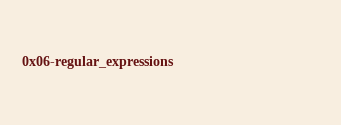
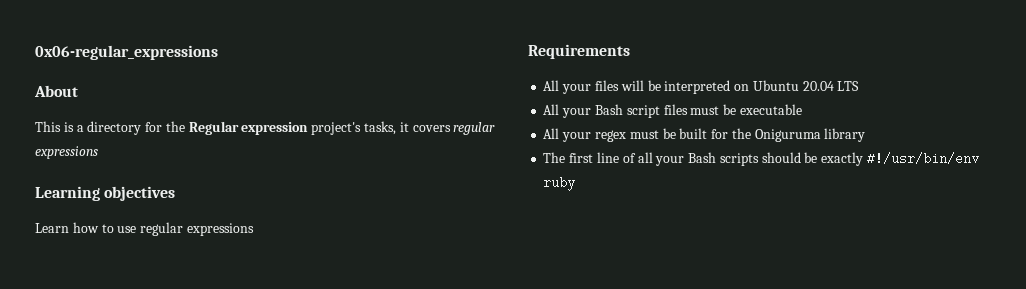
+ About
+ This is a directory for the Regular expression project's tasks, it covers regular expressions
+ Learning objectives
+ Learn how to use regular expressions
+ Requirements
+ All your files will be interpreted on Ubuntu 20.04 LTS
+ All your Bash script files must be executable
+ All your regex must be built for the Oniguruma library
+ The first line of all your Bash scripts should be exactly #!/usr/bin/env ruby

